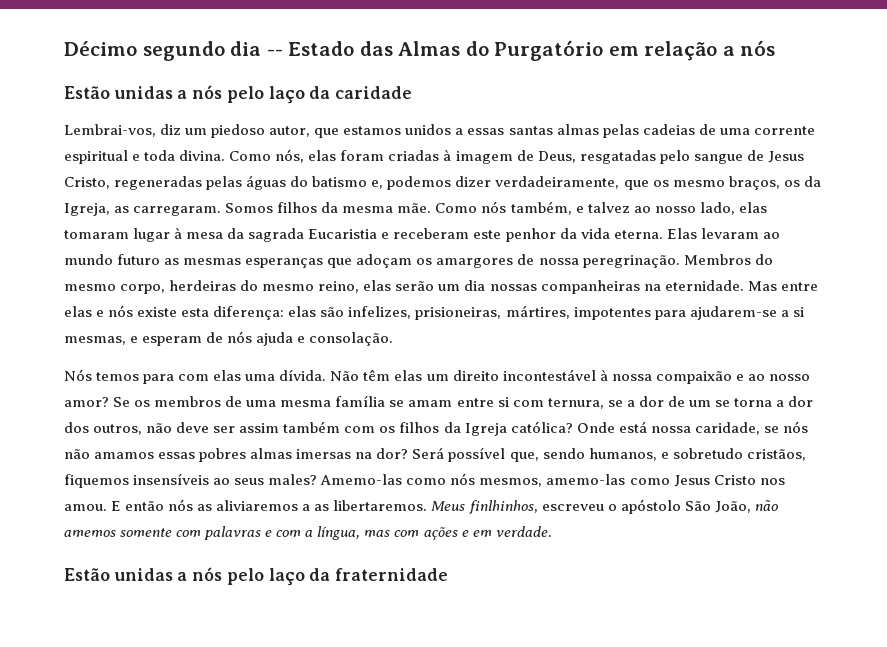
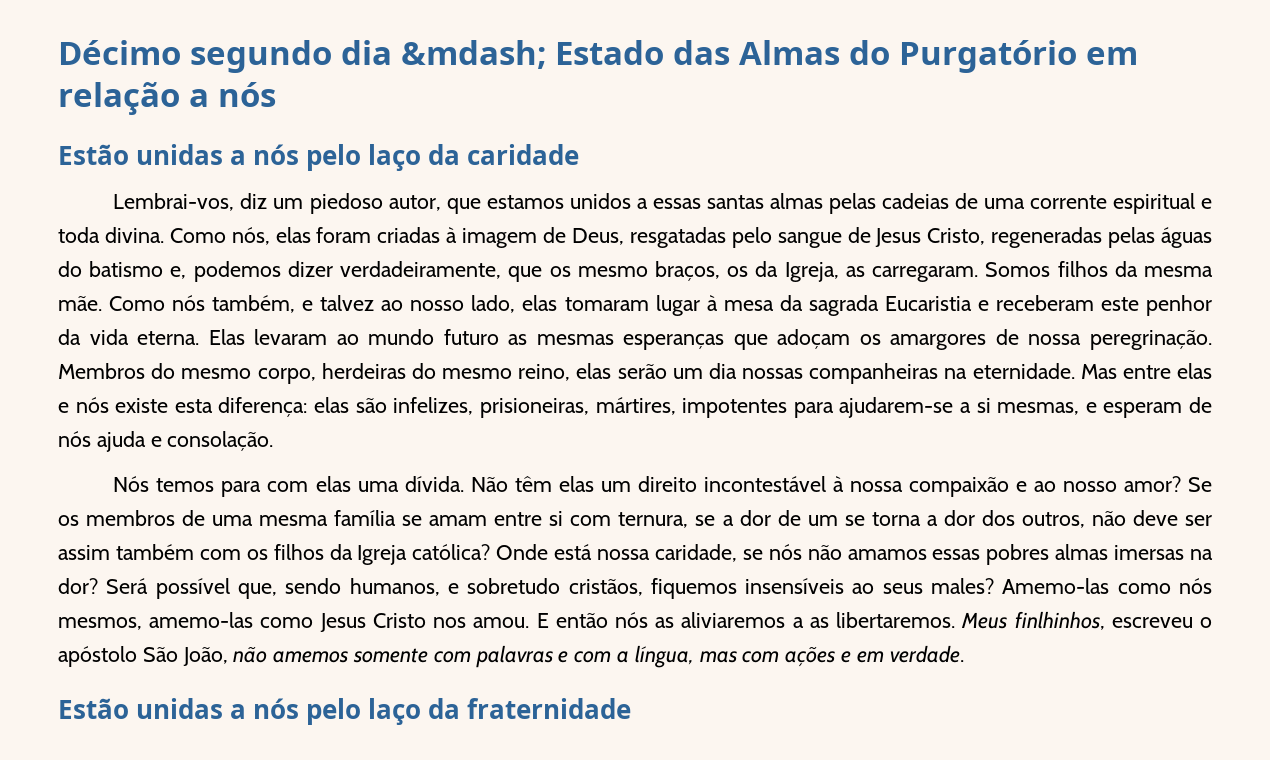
- Décimo segundo dia -- Estado das Almas do Purgatório em relação a nós
+ Décimo segundo dia &mdash; Estado das Almas do Purgatório em relação a nós

